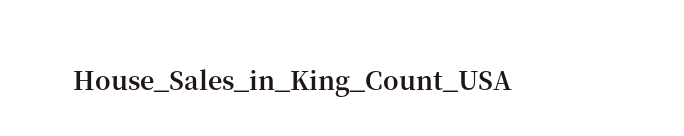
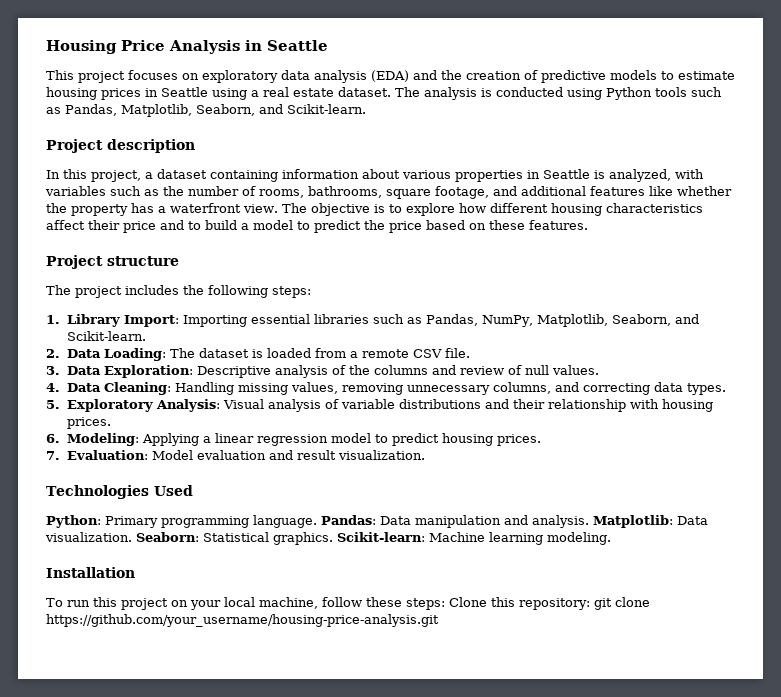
- House_Sales_in_King_Count_USA
+ Housing Price Analysis in Seattle
+ This project focuses on exploratory data analysis (EDA) and the creation of predictive models to estimate housing prices in Seattle using a real estate dataset. The analysis is conducted using Python tools such as Pandas, Matplotlib, Seaborn, and Scikit-learn.
+ Project description
+ In this project, a dataset containing information about various properties in Seattle is analyzed, with variables such as the number of rooms, bathrooms, square footage, and additional features like whether the property has a waterfront view. The objective is to explore how different housing characteristics affect their price and to build a model to predict the price based on these features.
+ Project structure
+ The project includes the following steps:
+ 1. Library Import: Importing essential libraries such as Pandas, NumPy, Matplotlib, Seaborn, and Scikit-learn.
+ 2. Data Loading: The dataset is loaded from a remote CSV file.
+ 3. Data Exploration: Descriptive analysis of the columns and review of null values.
+ 4. Data Cleaning: Handling missing values, removing unnecessary columns, and correcting data types.
+ 5. Exploratory Analysis: Visual analysis of variable distributions and their relationship with housing prices.
+ 6. Modeling: Applying a linear regression model to predict housing prices.
+ 7. Evaluation: Model evaluation and result visualization.
+ Technologies Used
+ Python: Primary programming language. Pandas: Data manipulation and analysis. Matplotlib: Data visualization. Seaborn: Statistical graphics. Scikit-learn: Machine learning modeling.
+ Installation
+ To run this project on your local machine, follow these steps: Clone this repository: git clone https://github.com/your_username/housing-price-analysis.git

